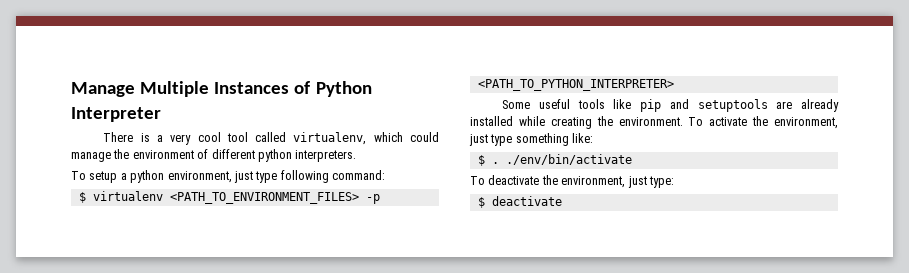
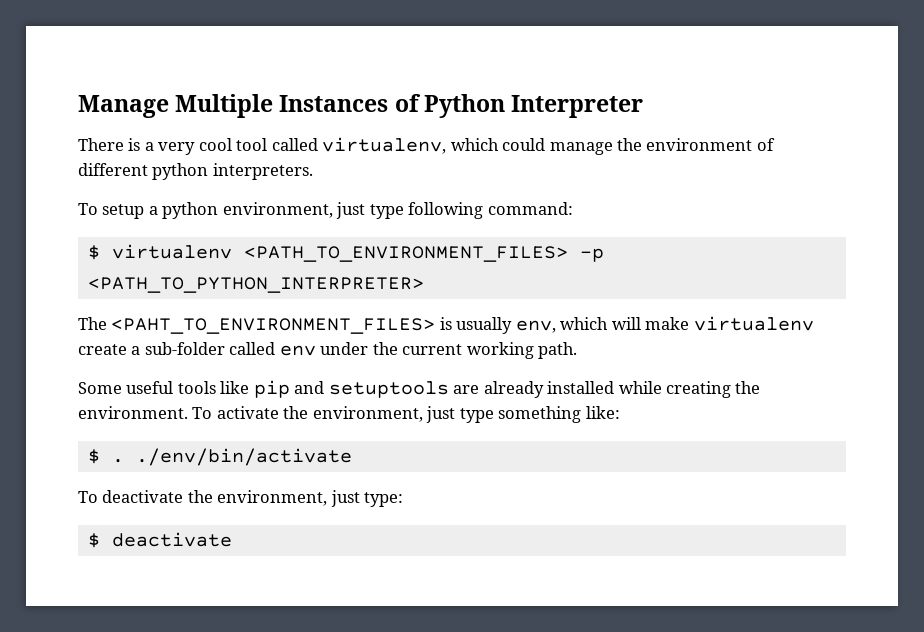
+ The <PAHT_TO_ENVIRONMENT_FILES> is usually env, which will make virtualenv create a sub-folder called env under the current working path.

